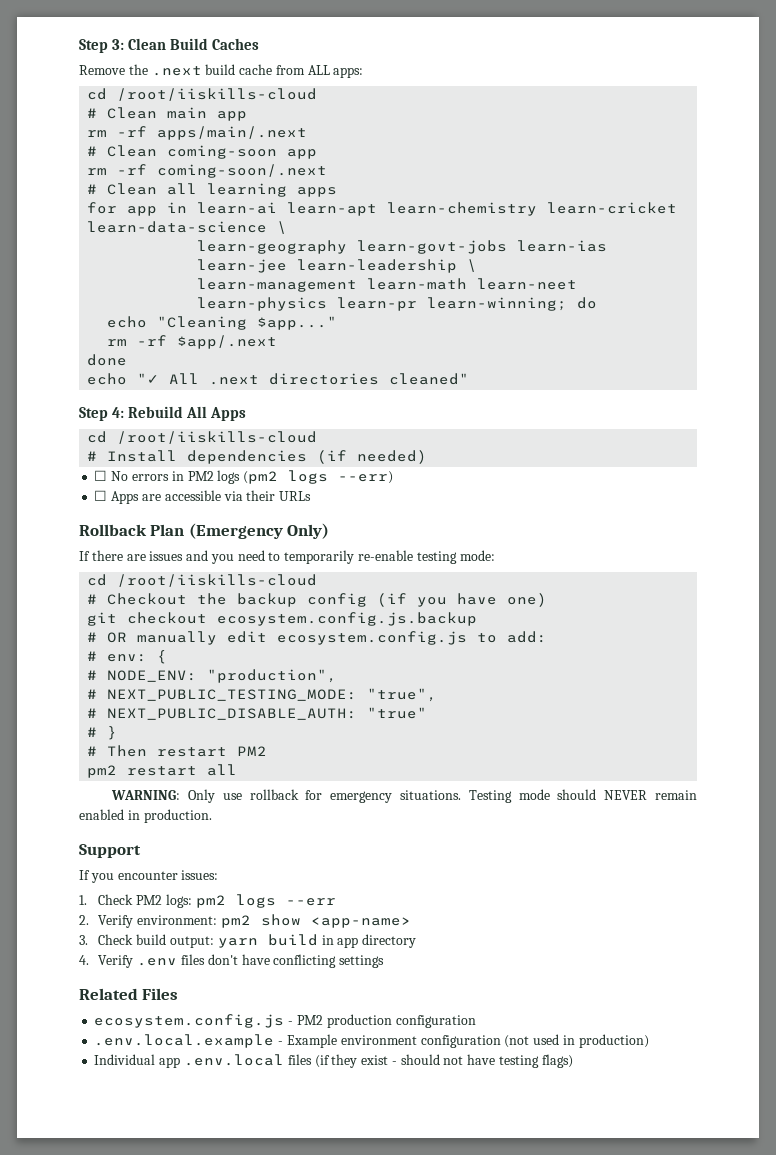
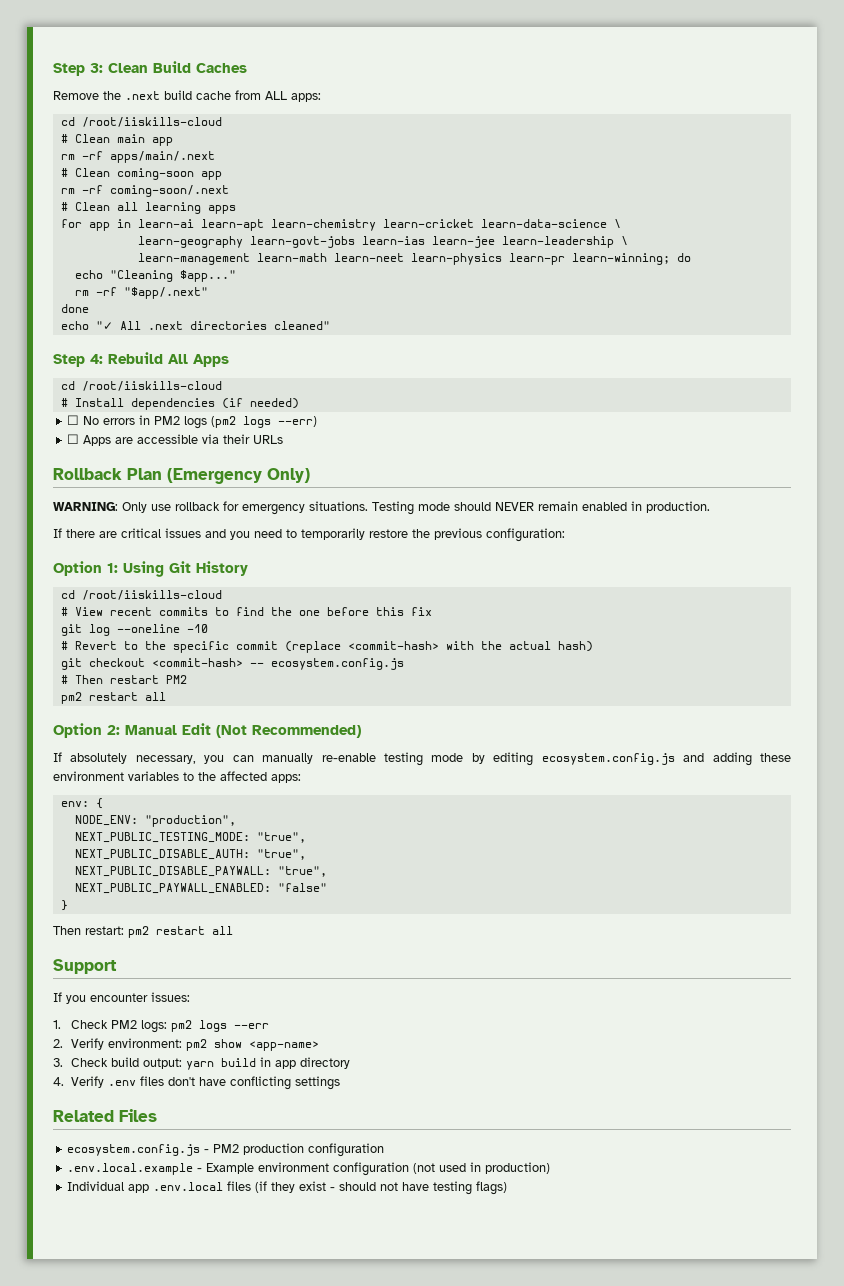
- rm -rf $app/.next
+ rm -rf "$app/.next"
- If there are issues and you need to temporarily re-enable testing mode:
- cd /root/iiskills-cloud
- # Checkout the backup config (if you have one)
- git checkout ecosystem.config.js.backup
- # OR manually edit ecosystem.config.js to add:
- # env: {
- # NODE_ENV: "production",
- # NEXT_PUBLIC_TESTING_MODE: "true",
- # NEXT_PUBLIC_DISABLE_AUTH: "true"
- # }
- # Then restart PM2
- pm2 restart all
+ If there are critical issues and you need to temporarily restore the previous configuration:
+ Option 1: Using Git History
+ cd /root/iiskills-cloud
+ # View recent commits to find the one before this fix
+ git log --oneline -10
+ # Revert to the specific commit (replace <commit-hash> with the actual hash)
+ git checkout <commit-hash> -- ecosystem.config.js
+ # Then restart PM2
+ pm2 restart all
+ Option 2: Manual Edit (Not Recommended)
+ If absolutely necessary, you can manually re-enable testing mode by editing ecosystem.config.js and adding these environment variables to the affected apps:
+ env: {
+ NODE_ENV: "production",
+ NEXT_PUBLIC_TESTING_MODE: "true",
+ NEXT_PUBLIC_DISABLE_AUTH: "true",
+ NEXT_PUBLIC_DISABLE_PAYWALL: "true",
+ NEXT_PUBLIC_PAYWALL_ENABLED: "false"
+ }
+ Then restart: pm2 restart all

